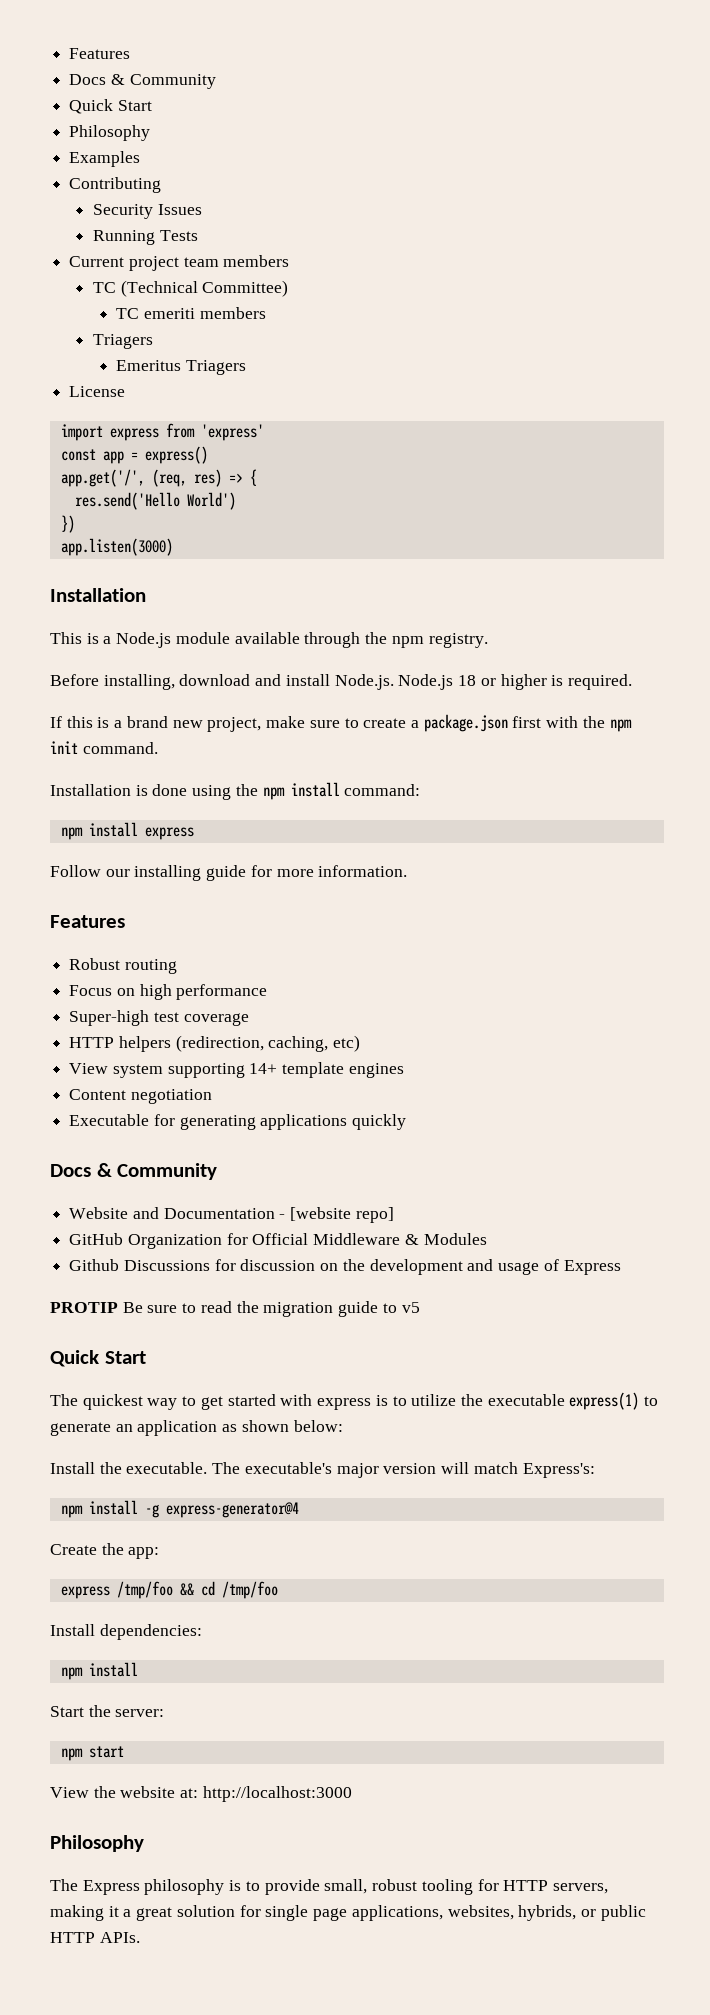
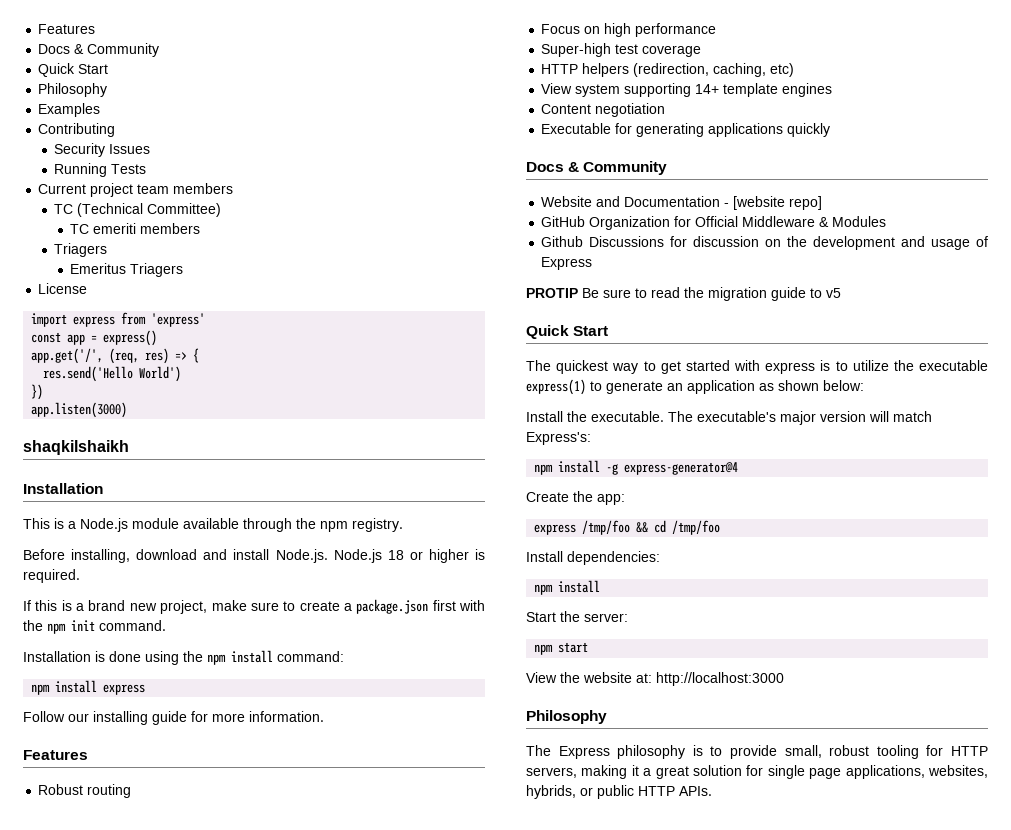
+ shaqkilshaikh

